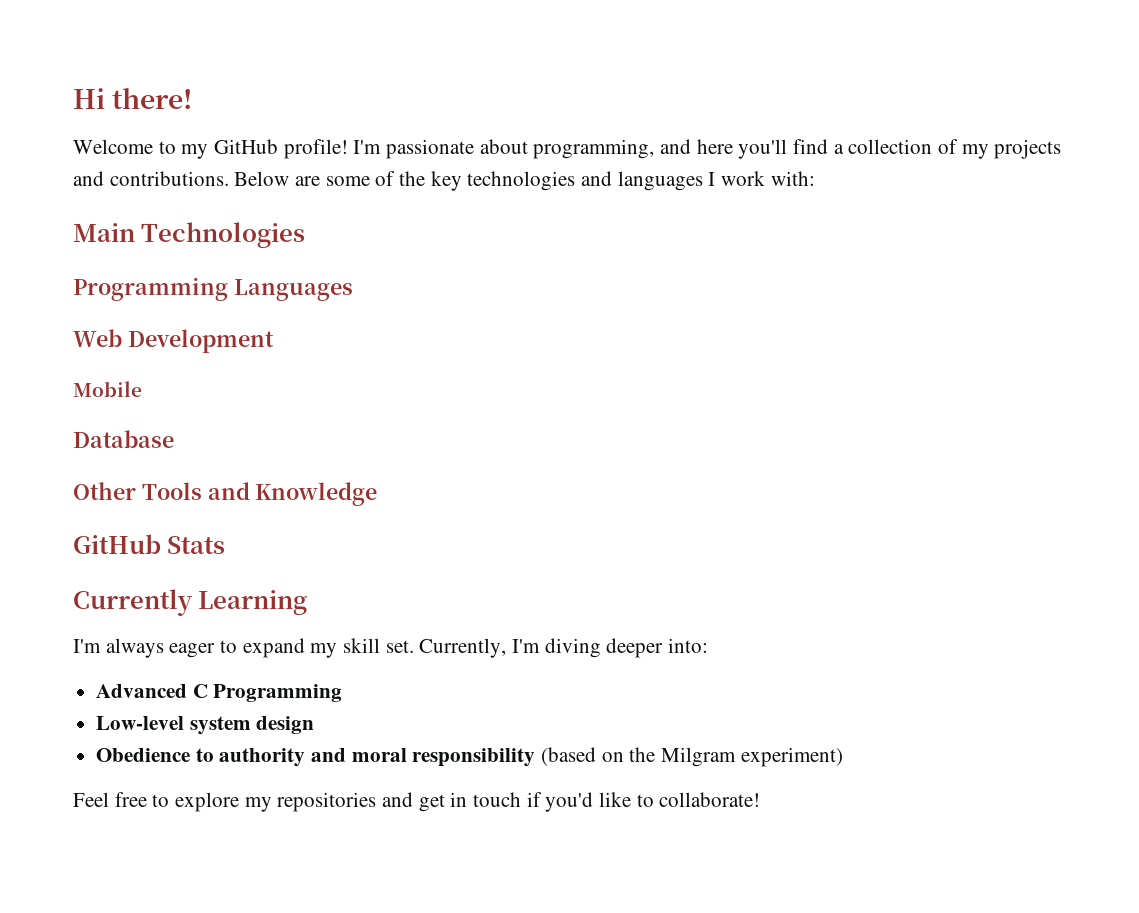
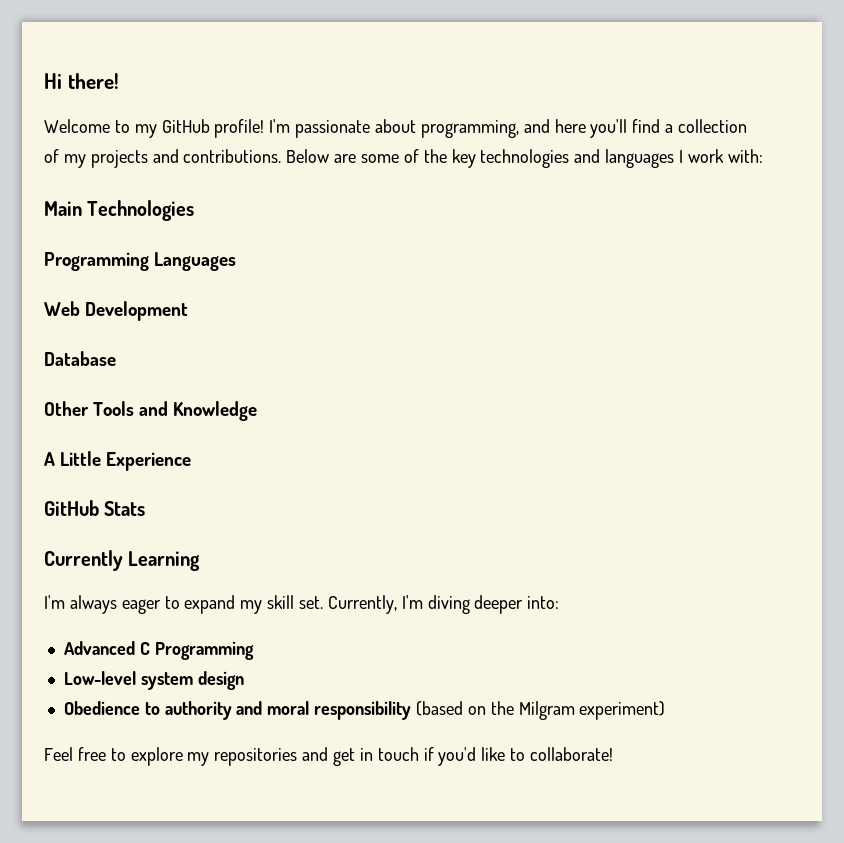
- Mobile
+ A Little Experience

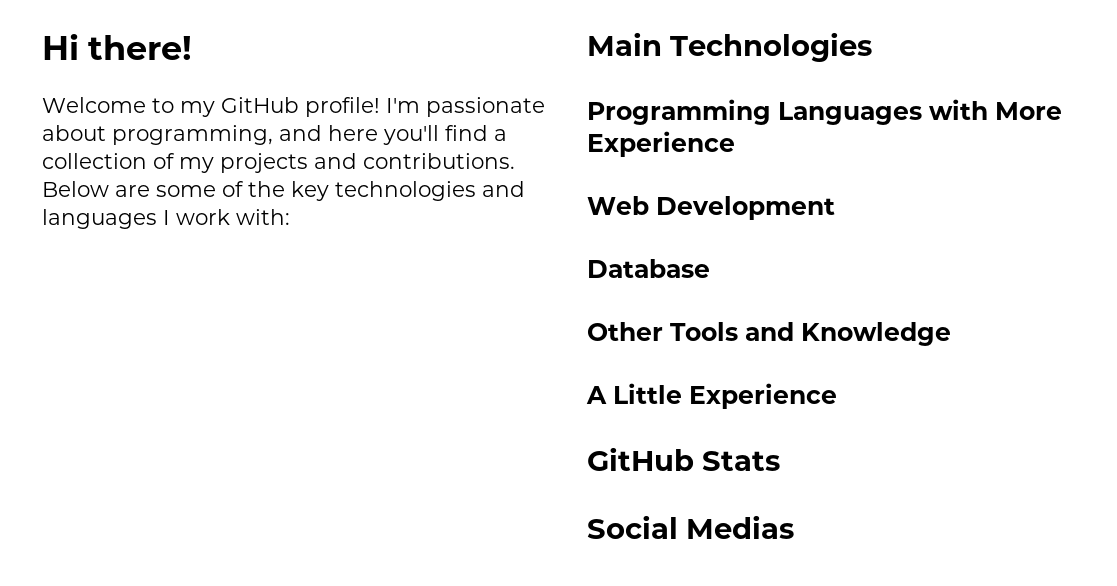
- Programming Languages
+ Programming Languages with More Experience
- Currently Learning
- I'm always eager to expand my skill set. Currently, I'm diving deeper into:
- Advanced C Programming
- Low-level system design
- Obedience to authority and moral responsibility (based on the Milgram experiment)
- Feel free to explore my repositories and get in touch if you'd like to collaborate!
+ Social Medias

